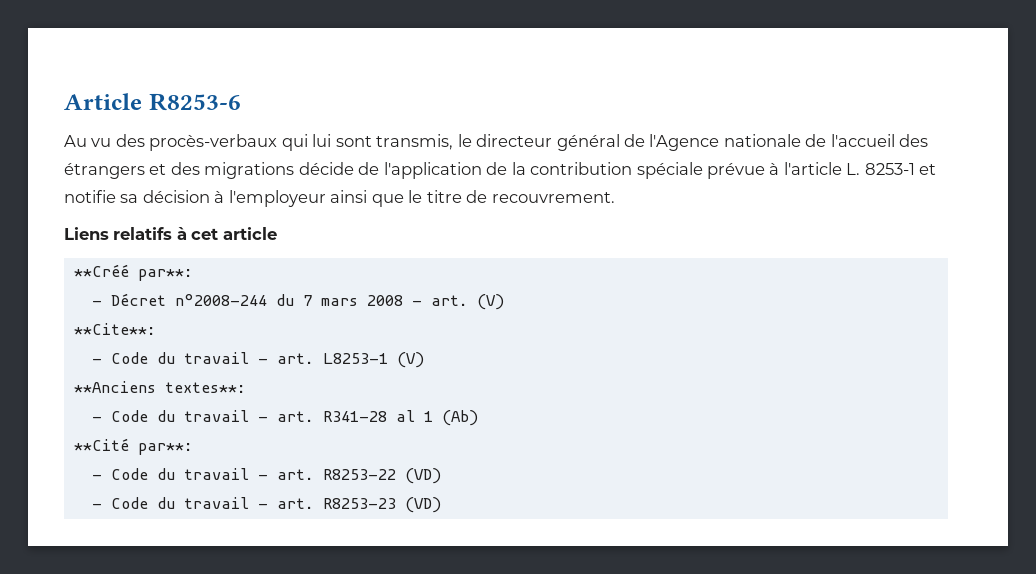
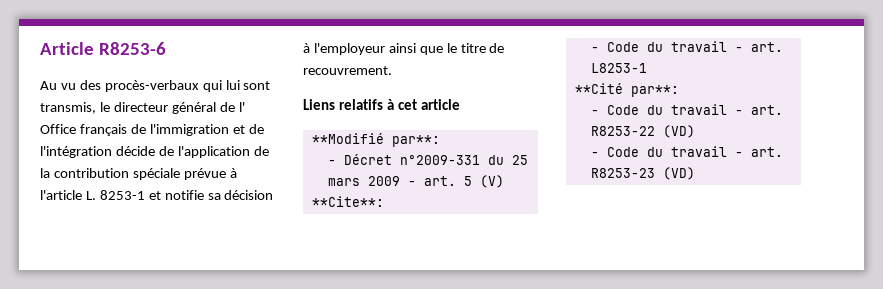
- Au vu des procès-verbaux qui lui sont transmis, le directeur général de l'Agence nationale de l'accueil des étrangers et des migrations décide de l'application de la contribution spéciale prévue à l'article L. 8253-1 et notifie sa décision à l'employeur ainsi que le titre de recouvrement.
+ Au vu des procès-verbaux qui lui sont transmis, le directeur général de l' Office français de l'immigration et de l'intégration décide de l'application de la contribution spéciale prévue à l'article L. 8253-1 et notifie sa décision à l'employeur ainsi que le titre de recouvrement.
- **Créé par**:
+ **Modifié par**:
- - Décret n°2008-244 du 7 mars 2008 - art. (V)
+ - Décret n°2009-331 du 25 mars 2009 - art. 5 (V)
- - Code du travail - art. L8253-1 (V)
- **Anciens textes**:
- - Code du travail - art. R341-28 al 1 (Ab)
+ - Code du travail - art. L8253-1

